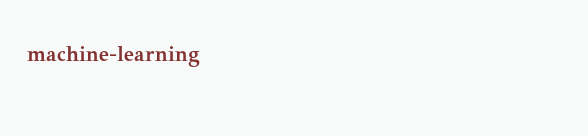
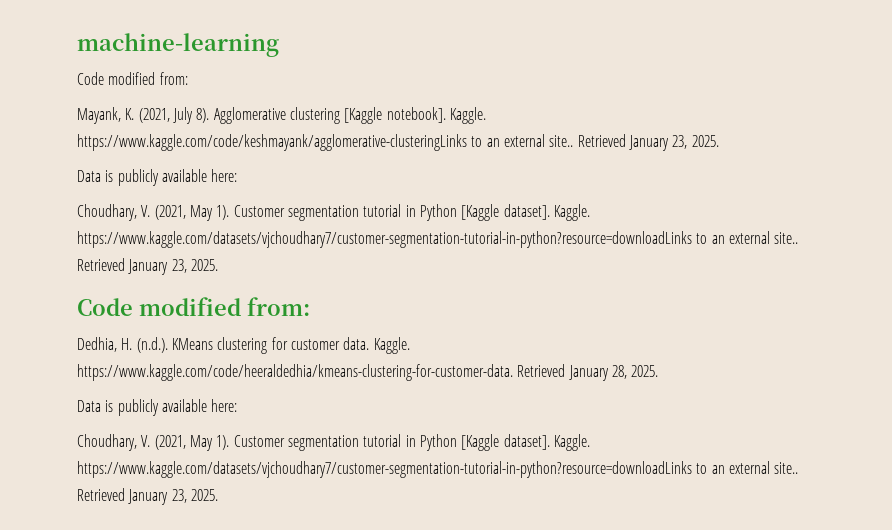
  machine-learning
+ Code modified from:
+ Mayank, K. (2021, July 8). Agglomerative clustering [Kaggle notebook]. Kaggle. https://www.kaggle.com/code/keshmayank/agglomerative-clusteringLinks to an external site.. Retrieved January 23, 2025.
+ Data is publicly available here:
+ Choudhary, V. (2021, May 1). Customer segmentation tutorial in Python [Kaggle dataset]. Kaggle. https://www.kaggle.com/datasets/vjchoudhary7/customer-segmentation-tutorial-in-python?resource=downloadLinks to an external site.. Retrieved January 23, 2025.
+ Code modified from:
+ Dedhia, H. (n.d.). KMeans clustering for customer data. Kaggle. https://www.kaggle.com/code/heeraldedhia/kmeans-clustering-for-customer-data. Retrieved January 28, 2025.
+ Data is publicly available here:
+ Choudhary, V. (2021, May 1). Customer segmentation tutorial in Python [Kaggle dataset]. Kaggle. https://www.kaggle.com/datasets/vjchoudhary7/customer-segmentation-tutorial-in-python?resource=downloadLinks to an external site.. Retrieved January 23, 2025.

